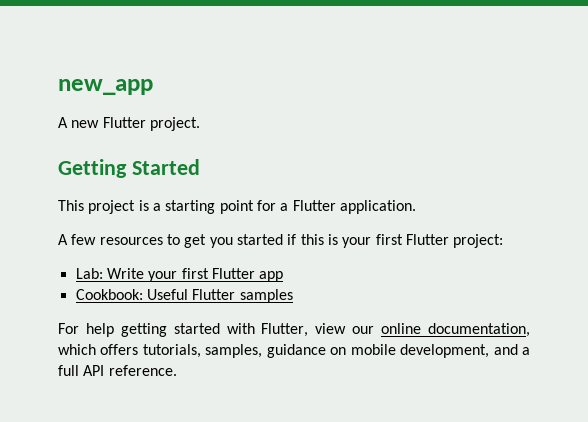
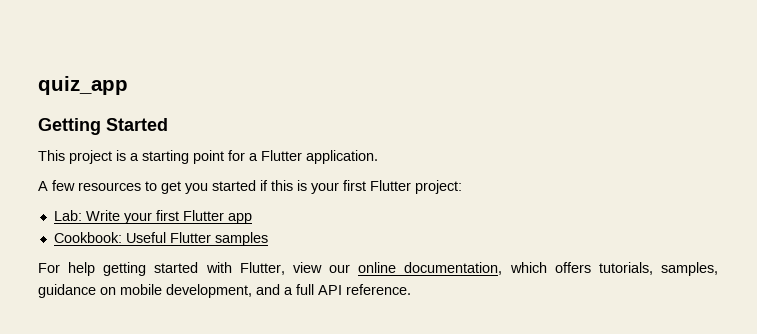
- new_app
- A new Flutter project.
+ quiz_app

